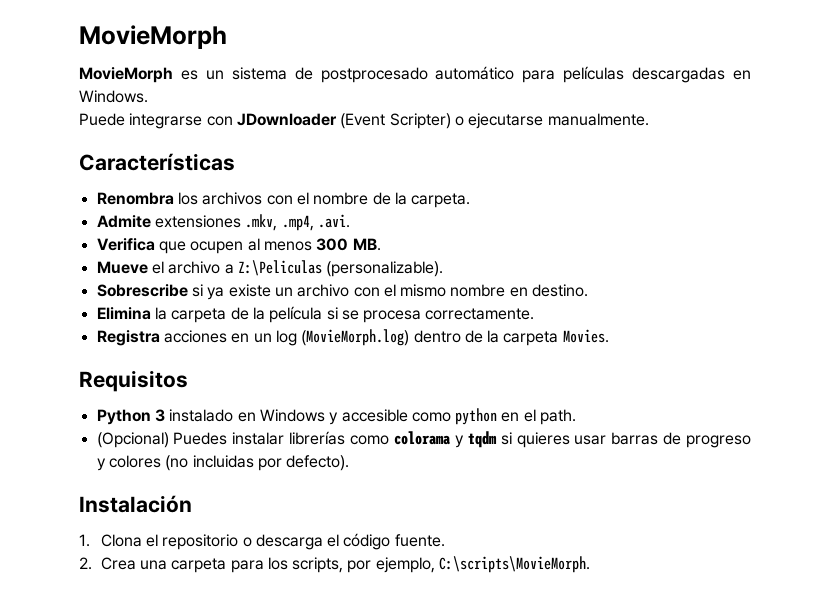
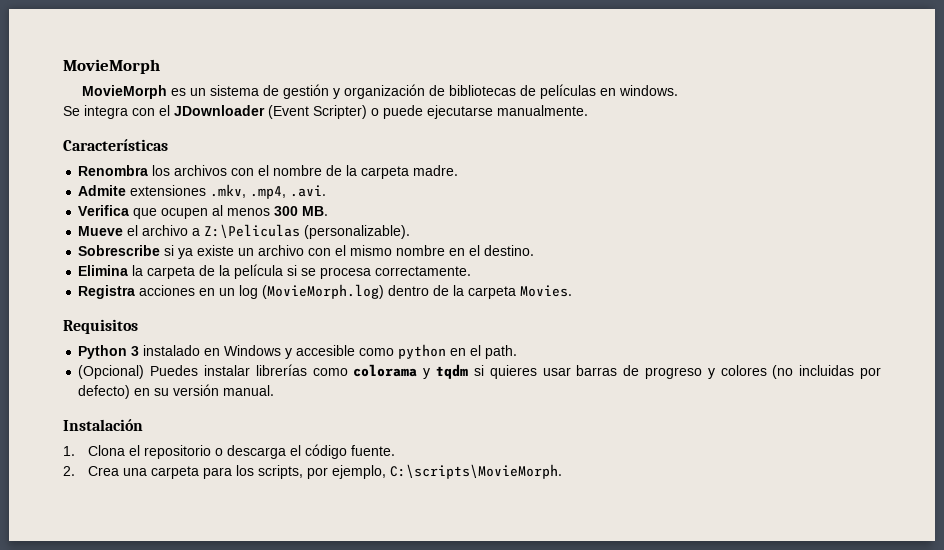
- MovieMorph es un sistema de postprocesado automático para películas descargadas en Windows.
- Puede integrarse con JDownloader (Event Scripter) o ejecutarse manualmente.
+ MovieMorph es un sistema de gestión y organización de bibliotecas de películas en windows.
+ Se integra con el JDownloader (Event Scripter) o puede ejecutarse manualmente.
- Renombra los archivos con el nombre de la carpeta.
+ Renombra los archivos con el nombre de la carpeta madre.
- Sobrescribe si ya existe un archivo con el mismo nombre en destino.
+ Sobrescribe si ya existe un archivo con el mismo nombre en el destino.
- (Opcional) Puedes instalar librerías como colorama y tqdm si quieres usar barras de progreso y colores (no incluidas por defecto).
+ (Opcional) Puedes instalar librerías como colorama y tqdm si quieres usar barras de progreso y colores (no incluidas por defecto) en su versión manual.

